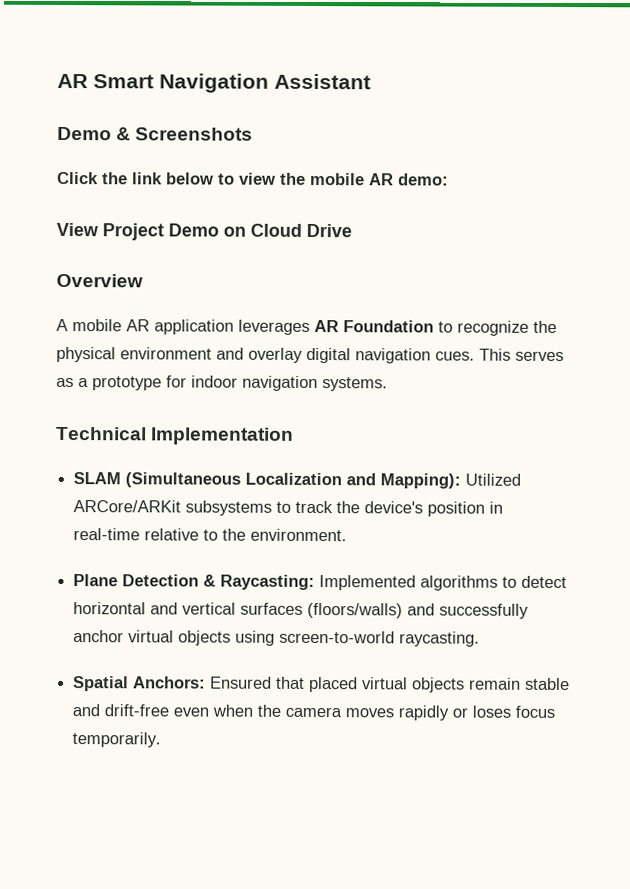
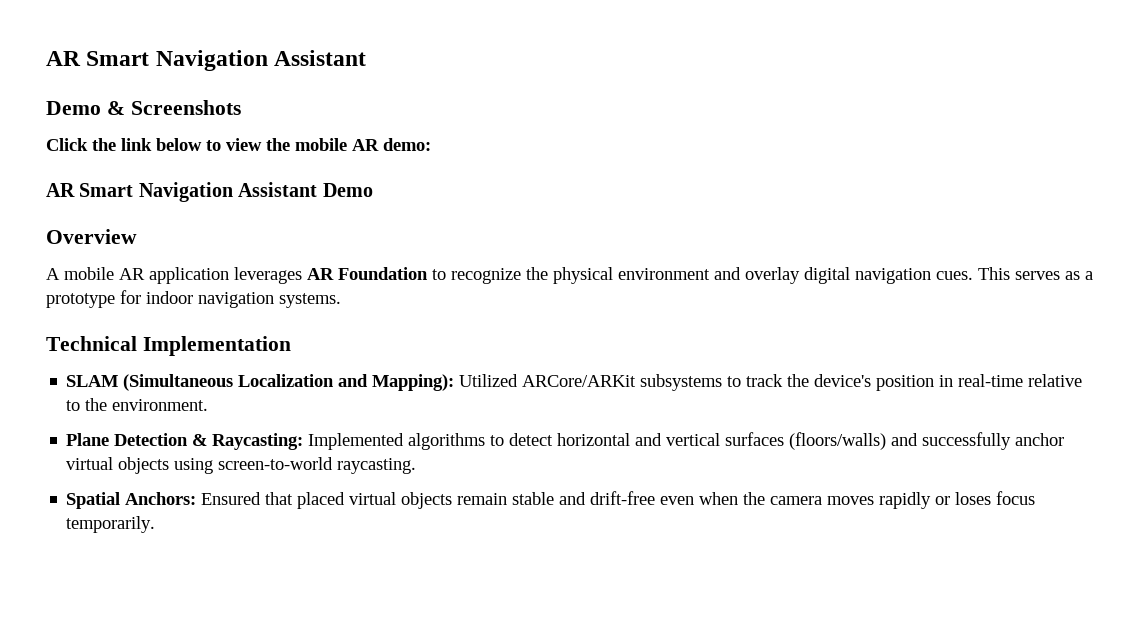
- View Project Demo on Cloud Drive
+ AR Smart Navigation Assistant Demo

